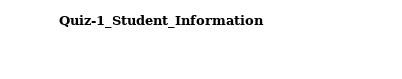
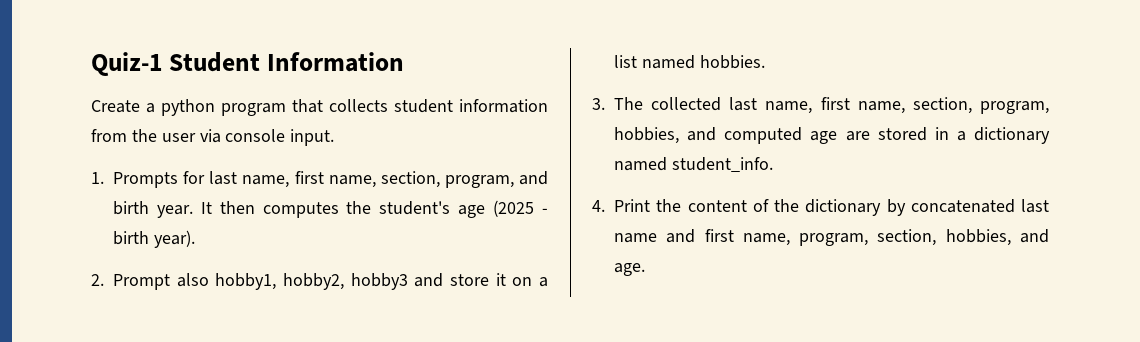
- Quiz-1_Student_Information
+ Quiz-1 Student Information
+ Create a python program that collects student information from the user via console input.
+ 1. Prompts for last name, first name, section, program, and birth year. It then computes the student's age (2025 - birth year).
+ 2. Prompt also hobby1, hobby2, hobby3 and store it on a list named hobbies.
+ 3. The collected last name, first name, section, program, hobbies, and computed age are stored in a dictionary named student_info.
+ 4. Print the content of the dictionary by concatenated last name and first name, program, section, hobbies, and age.

